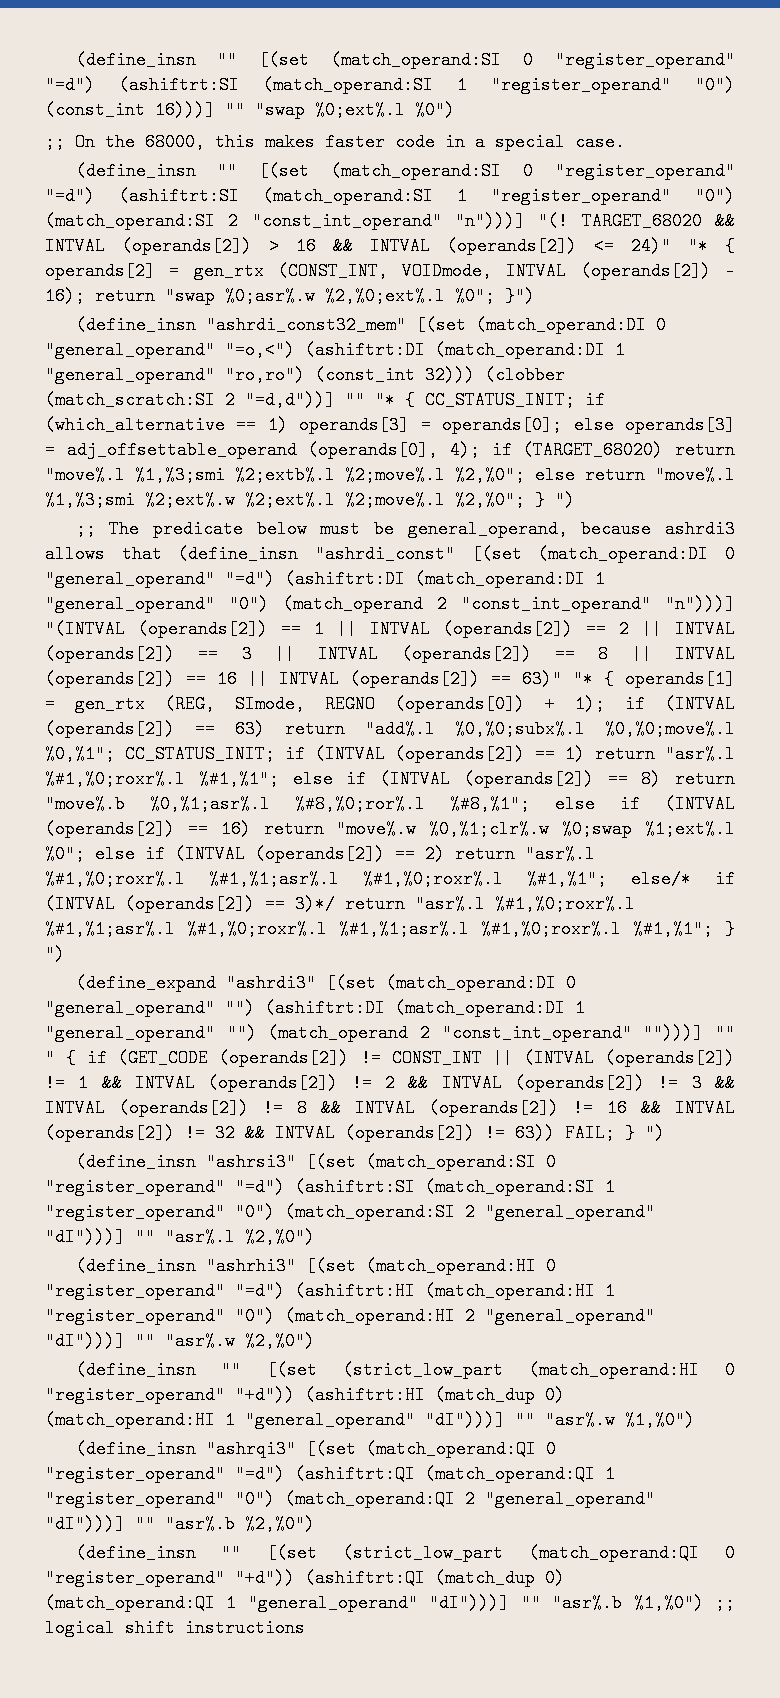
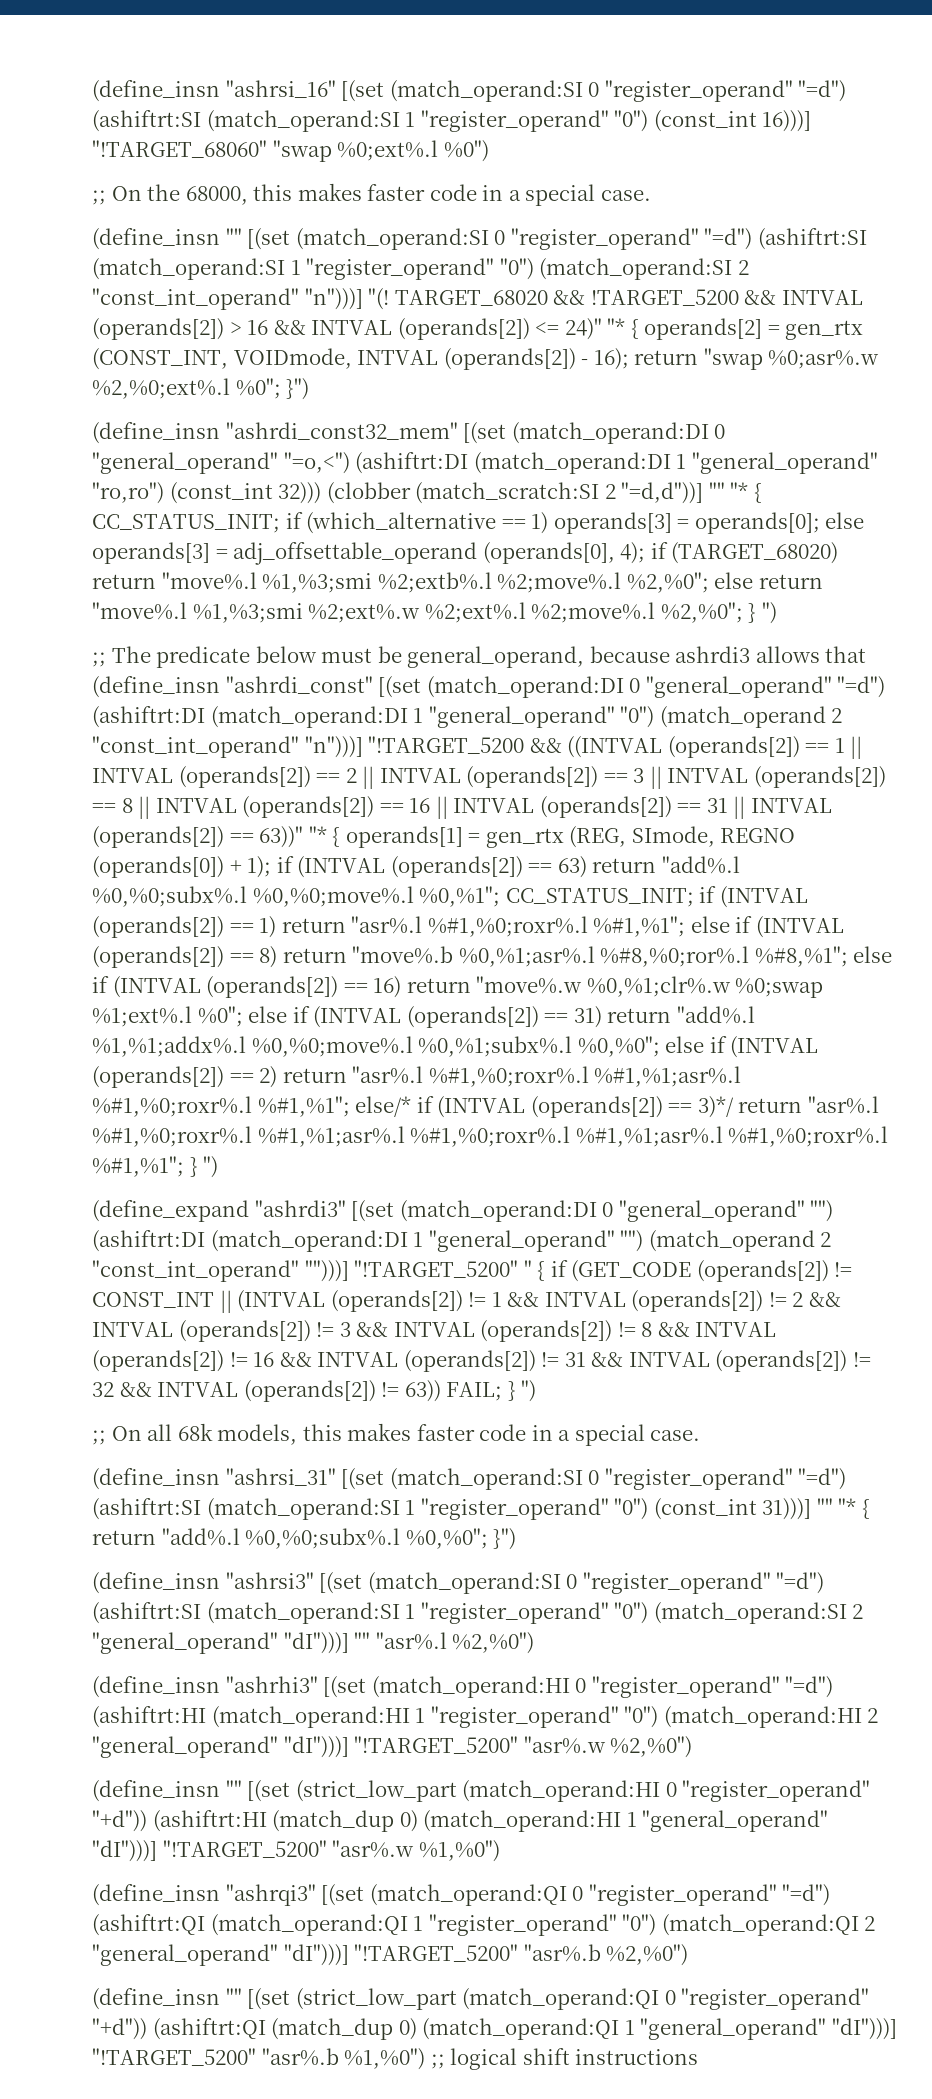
- (define_insn "" [(set (match_operand:SI 0 "register_operand" "=d") (ashiftrt:SI (match_operand:SI 1 "register_operand" "0") (const_int 16)))] "" "swap %0;ext%.l %0")
+ (define_insn "ashrsi_16" [(set (match_operand:SI 0 "register_operand" "=d") (ashiftrt:SI (match_operand:SI 1 "register_operand" "0") (const_int 16)))] "!TARGET_68060" "swap %0;ext%.l %0")
- TARGET_68020 && INTVAL (operands[2]) > 16 && INTVAL (operands[2]) <= 24)" "* { operands[2] = gen_rtx (CONST_INT, VOIDmode, INTVAL (operands[2]) - 16); return "swap %0;asr%.w %2,%0;ext%.l %0"; }")
+ TARGET_68020 && !TARGET_5200 && INTVAL (operands[2]) > 16 && INTVAL (operands[2]) <= 24)" "* { operands[2] = gen_rtx (CONST_INT, VOIDmode, INTVAL (operands[2]) - 16); return "swap %0;asr%.w %2,%0;ext%.l %0"; }")
- The predicate below must be general_operand, because ashrdi3 allows that (define_insn "ashrdi_const" [(set (match_operand:DI 0 "general_operand" "=d") (ashiftrt:DI (match_operand:DI 1 "general_operand" "0") (match_operand 2 "const_int_operand" "n")))] "(INTVAL (operands[2]) == 1 || INTVAL (operands[2]) == 2 || INTVAL (operands[2]) == 3 || INTVAL (operands[2]) == 8 || INTVAL (operands[2]) == 16 || INTVAL (operands[2]) == 63)" "* { operands[1] = gen_rtx (REG, SImode, REGNO (operands[0]) + 1);
+ The predicate below must be general_operand, because ashrdi3 allows that (define_insn "ashrdi_const" [(set (match_operand:DI 0 "general_operand" "=d") (ashiftrt:DI (match_operand:DI 1 "general_operand" "0") (match_operand 2 "const_int_operand" "n")))] "!TARGET_5200 && ((INTVAL (operands[2]) == 1 || INTVAL (operands[2]) == 2 || INTVAL (operands[2]) == 3 || INTVAL (operands[2]) == 8 || INTVAL (operands[2]) == 16 || INTVAL (operands[2]) == 31 || INTVAL (operands[2]) == 63))" "* { operands[1] = gen_rtx (REG, SImode, REGNO (operands[0]) + 1);
- else if (INTVAL (operands[2]) == 2) return "asr%.l %#1,%0;roxr%.l %#1,%1;asr%.l %#1,%0;roxr%.l %#1,%1";
+ else if (INTVAL (operands[2]) == 31) return "add%.l %1,%1;addx%.l %0,%0;move%.l %0,%1;subx%.l %0,%0"; else if (INTVAL (operands[2]) == 2) return "asr%.l %#1,%0;roxr%.l %#1,%1;asr%.l %#1,%0;roxr%.l %#1,%1";
- (define_expand "ashrdi3" [(set (match_operand:DI 0 "general_operand" "") (ashiftrt:DI (match_operand:DI 1 "general_operand" "") (match_operand 2 "const_int_operand" "")))] "" " { if (GET_CODE (operands[2]) != CONST_INT || (INTVAL (operands[2]) != 1 && INTVAL (operands[2]) != 2 && INTVAL (operands[2]) != 3 && INTVAL (operands[2]) != 8 && INTVAL (operands[2]) != 16 && INTVAL (operands[2]) != 32 && INTVAL (operands[2]) != 63)) FAIL;
+ (define_expand "ashrdi3" [(set (match_operand:DI 0 "general_operand" "") (ashiftrt:DI (match_operand:DI 1 "general_operand" "") (match_operand 2 "const_int_operand" "")))] "!TARGET_5200" " { if (GET_CODE (operands[2]) != CONST_INT || (INTVAL (operands[2]) != 1 && INTVAL (operands[2]) != 2 && INTVAL (operands[2]) != 3 && INTVAL (operands[2]) != 8 && INTVAL (operands[2]) != 16 && INTVAL (operands[2]) != 31 && INTVAL (operands[2]) != 32 && INTVAL (operands[2]) != 63)) FAIL;
+ ;; On all 68k models, this makes faster code in a special case.
+ (define_insn "ashrsi_31" [(set (match_operand:SI 0 "register_operand" "=d") (ashiftrt:SI (match_operand:SI 1 "register_operand" "0") (const_int 31)))] "" "* { return "add%.l %0,%0;subx%.l %0,%0"; }")
- (define_insn "ashrhi3" [(set (match_operand:HI 0 "register_operand" "=d") (ashiftrt:HI (match_operand:HI 1 "register_operand" "0") (match_operand:HI 2 "general_operand" "dI")))] "" "asr%.w %2,%0")
+ (define_insn "ashrhi3" [(set (match_operand:HI 0 "register_operand" "=d") (ashiftrt:HI (match_operand:HI 1 "register_operand" "0") (match_operand:HI 2 "general_operand" "dI")))] "!TARGET_5200" "asr%.w %2,%0")
- (define_insn "" [(set (strict_low_part (match_operand:HI 0 "register_operand" "+d")) (ashiftrt:HI (match_dup 0) (match_operand:HI 1 "general_operand" "dI")))] "" "asr%.w %1,%0")
+ (define_insn "" [(set (strict_low_part (match_operand:HI 0 "register_operand" "+d")) (ashiftrt:HI (match_dup 0) (match_operand:HI 1 "general_operand" "dI")))] "!TARGET_5200" "asr%.w %1,%0")
- (define_insn "ashrqi3" [(set (match_operand:QI 0 "register_operand" "=d") (ashiftrt:QI (match_operand:QI 1 "register_operand" "0") (match_operand:QI 2 "general_operand" "dI")))] "" "asr%.b %2,%0")
+ (define_insn "ashrqi3" [(set (match_operand:QI 0 "register_operand" "=d") (ashiftrt:QI (match_operand:QI 1 "register_operand" "0") (match_operand:QI 2 "general_operand" "dI")))] "!TARGET_5200" "asr%.b %2,%0")
- (define_insn "" [(set (strict_low_part (match_operand:QI 0 "register_operand" "+d")) (ashiftrt:QI (match_dup 0) (match_operand:QI 1 "general_operand" "dI")))] "" "asr%.b %1,%0") ;; logical shift instructions
+ (define_insn "" [(set (strict_low_part (match_operand:QI 0 "register_operand" "+d")) (ashiftrt:QI (match_dup 0) (match_operand:QI 1 "general_operand" "dI")))] "!TARGET_5200" "asr%.b %1,%0") ;; logical shift instructions

